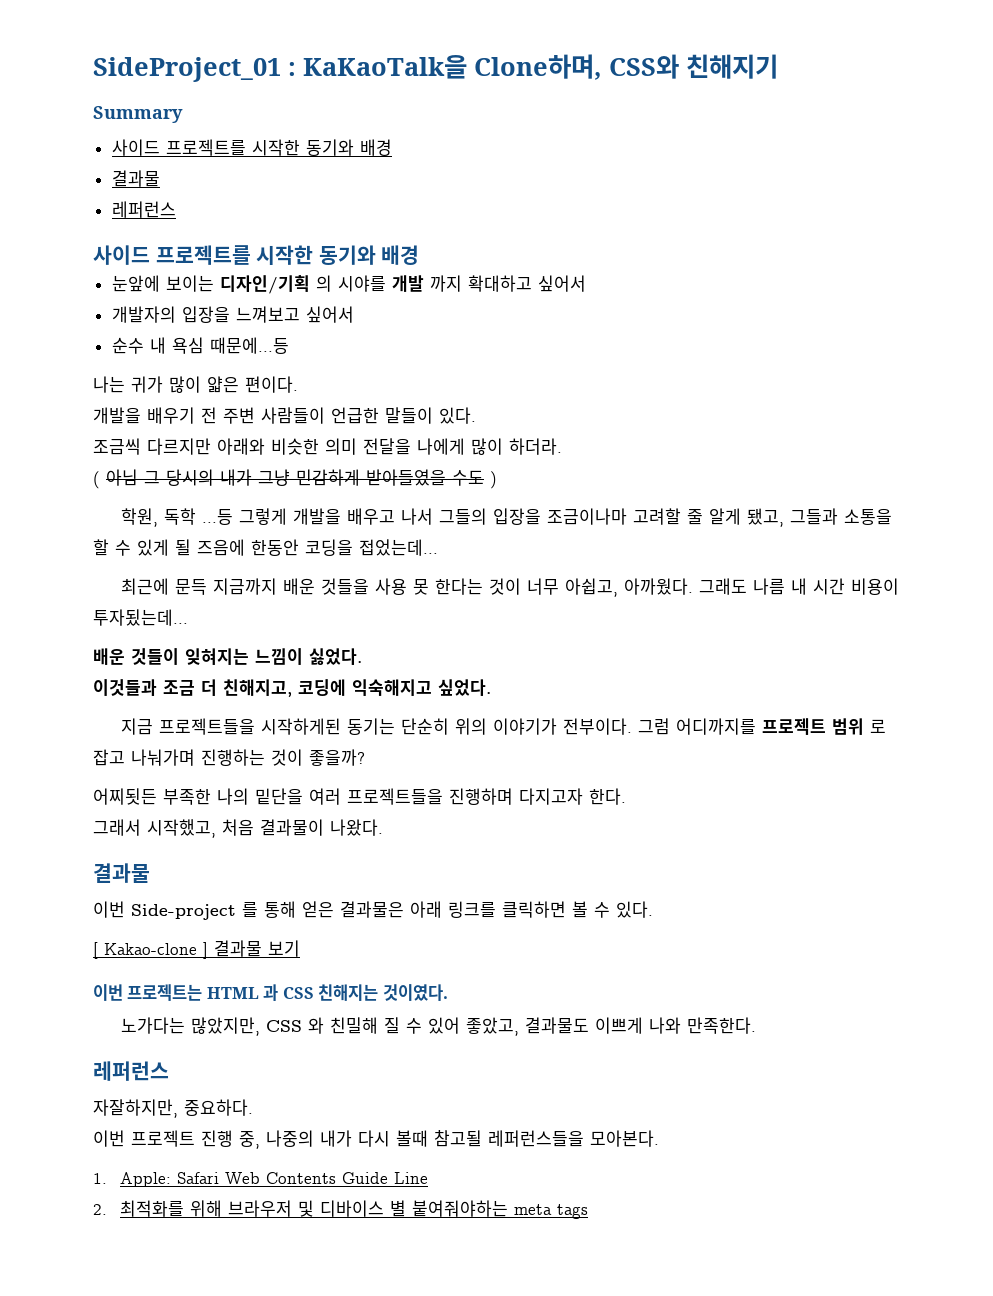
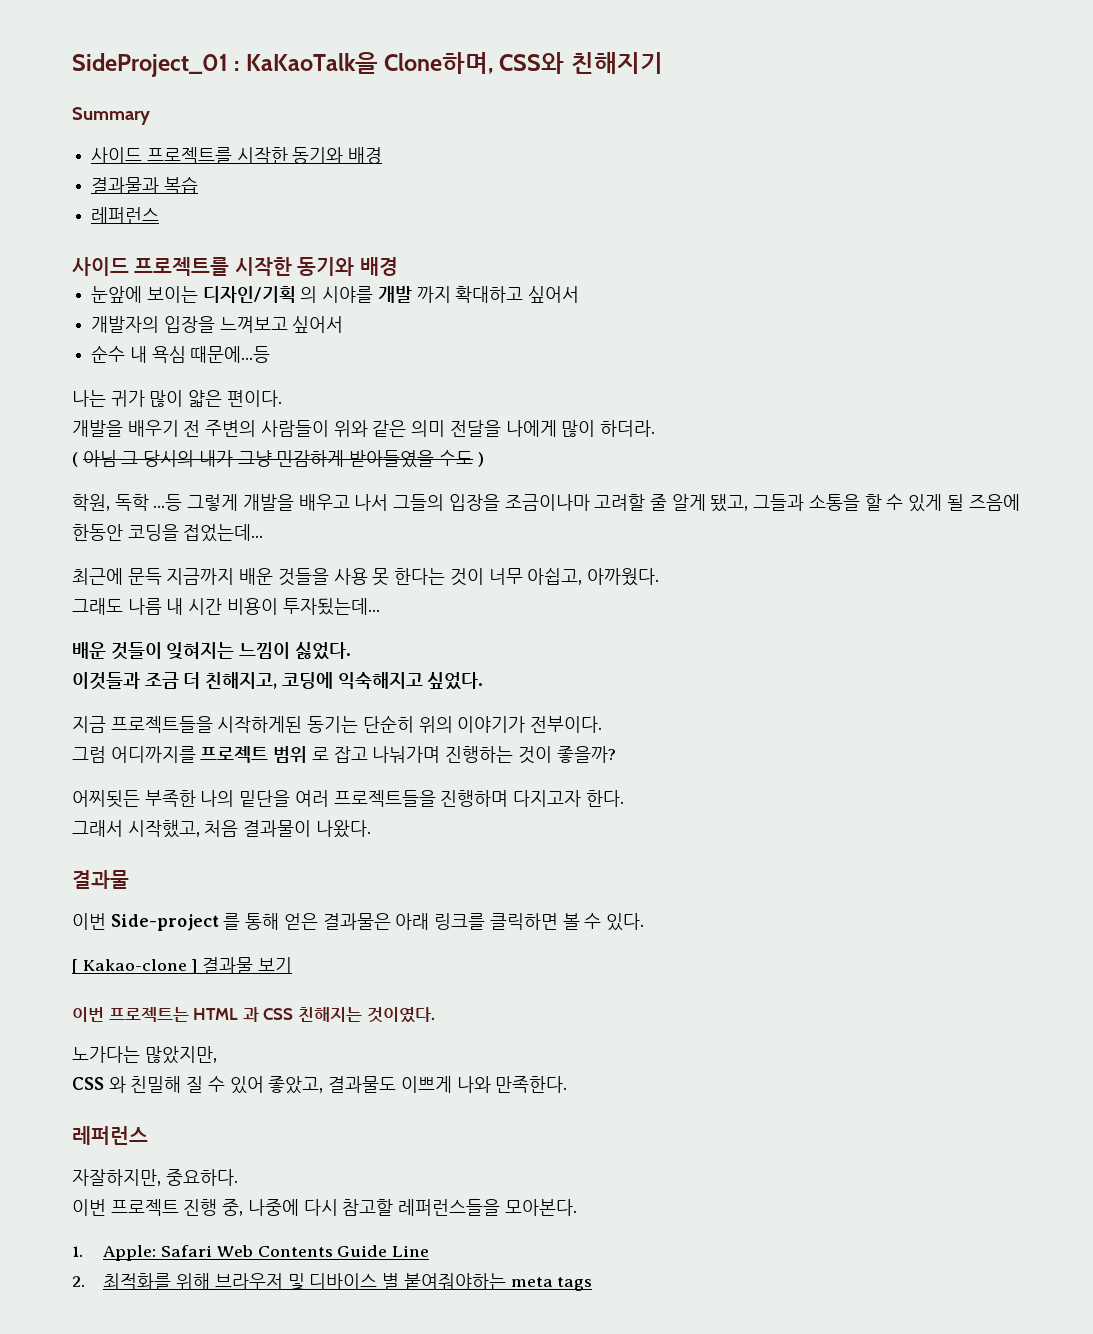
  Summary
  사이드 프로젝트를 시작한 동기와 배경
- 결과물
+ 결과물과 복습
- 개발을 배우기 전 주변 사람들이 언급한 말들이 있다.
- 조금씩 다르지만 아래와 비슷한 의미 전달을 나에게 많이 하더라.
+ 개발을 배우기 전 주변의 사람들이 위와 같은 의미 전달을 나에게 많이 하더라.
- 최근에 문득 지금까지 배운 것들을 사용 못 한다는 것이 너무 아쉽고, 아까웠다. 그래도 나름 내 시간 비용이 투자됬는데...
+ 최근에 문득 지금까지 배운 것들을 사용 못 한다는 것이 너무 아쉽고, 아까웠다.
+ 그래도 나름 내 시간 비용이 투자됬는데...
- 지금 프로젝트들을 시작하게된 동기는 단순히 위의 이야기가 전부이다. 그럼 어디까지를 프로젝트 범위 로 잡고 나눠가며 진행하는 것이 좋을까?
+ 지금 프로젝트들을 시작하게된 동기는 단순히 위의 이야기가 전부이다.
+ 그럼 어디까지를 프로젝트 범위 로 잡고 나눠가며 진행하는 것이 좋을까?
- 노가다는 많았지만, CSS 와 친밀해 질 수 있어 좋았고, 결과물도 이쁘게 나와 만족한다.
+ 노가다는 많았지만,
+ CSS 와 친밀해 질 수 있어 좋았고, 결과물도 이쁘게 나와 만족한다.
- 이번 프로젝트 진행 중, 나중의 내가 다시 볼때 참고될 레퍼런스들을 모아본다.
+ 이번 프로젝트 진행 중, 나중에 다시 참고할 레퍼런스들을 모아본다.

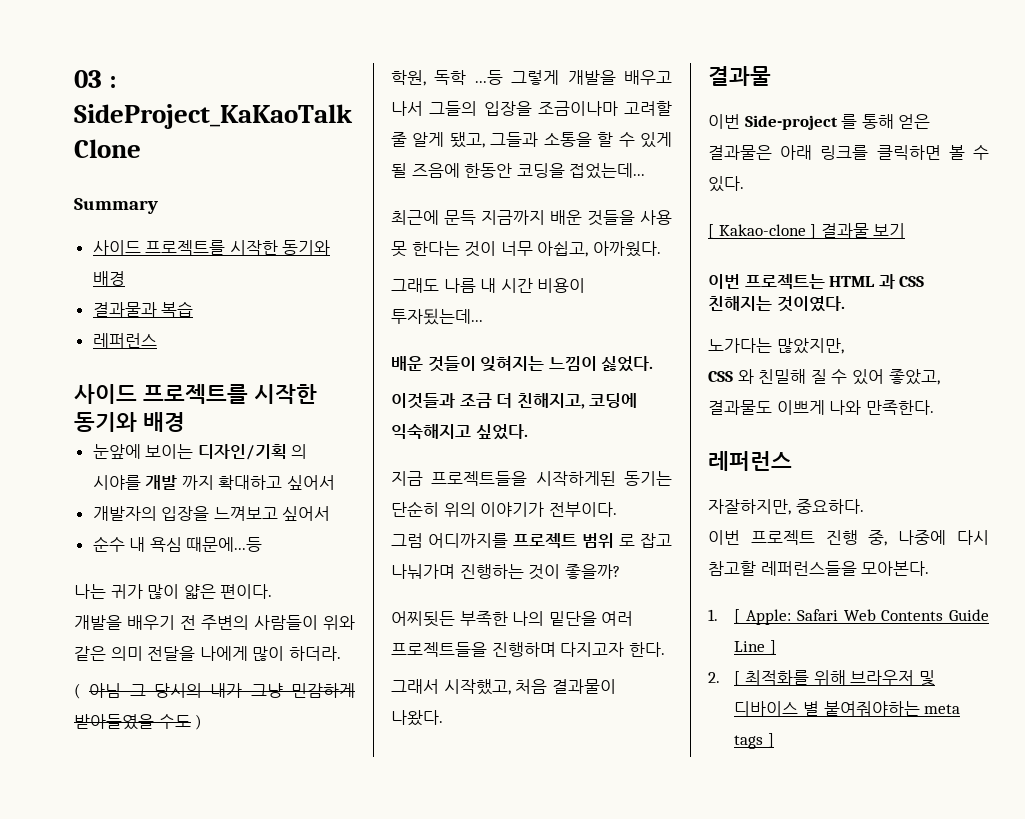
- SideProject_01 : KaKaoTalk을 Clone하며, CSS와 친해지기
+ 03 : SideProject_KaKaoTalk Clone
- 1. Apple: Safari Web Contents Guide Line
+ 1. [ Apple: Safari Web Contents Guide Line ]
- 2. 최적화를 위해 브라우저 및 디바이스 별 붙여줘야하는 meta tags
+ 2. [ 최적화를 위해 브라우저 및 디바이스 별 붙여줘야하는 meta tags ]

